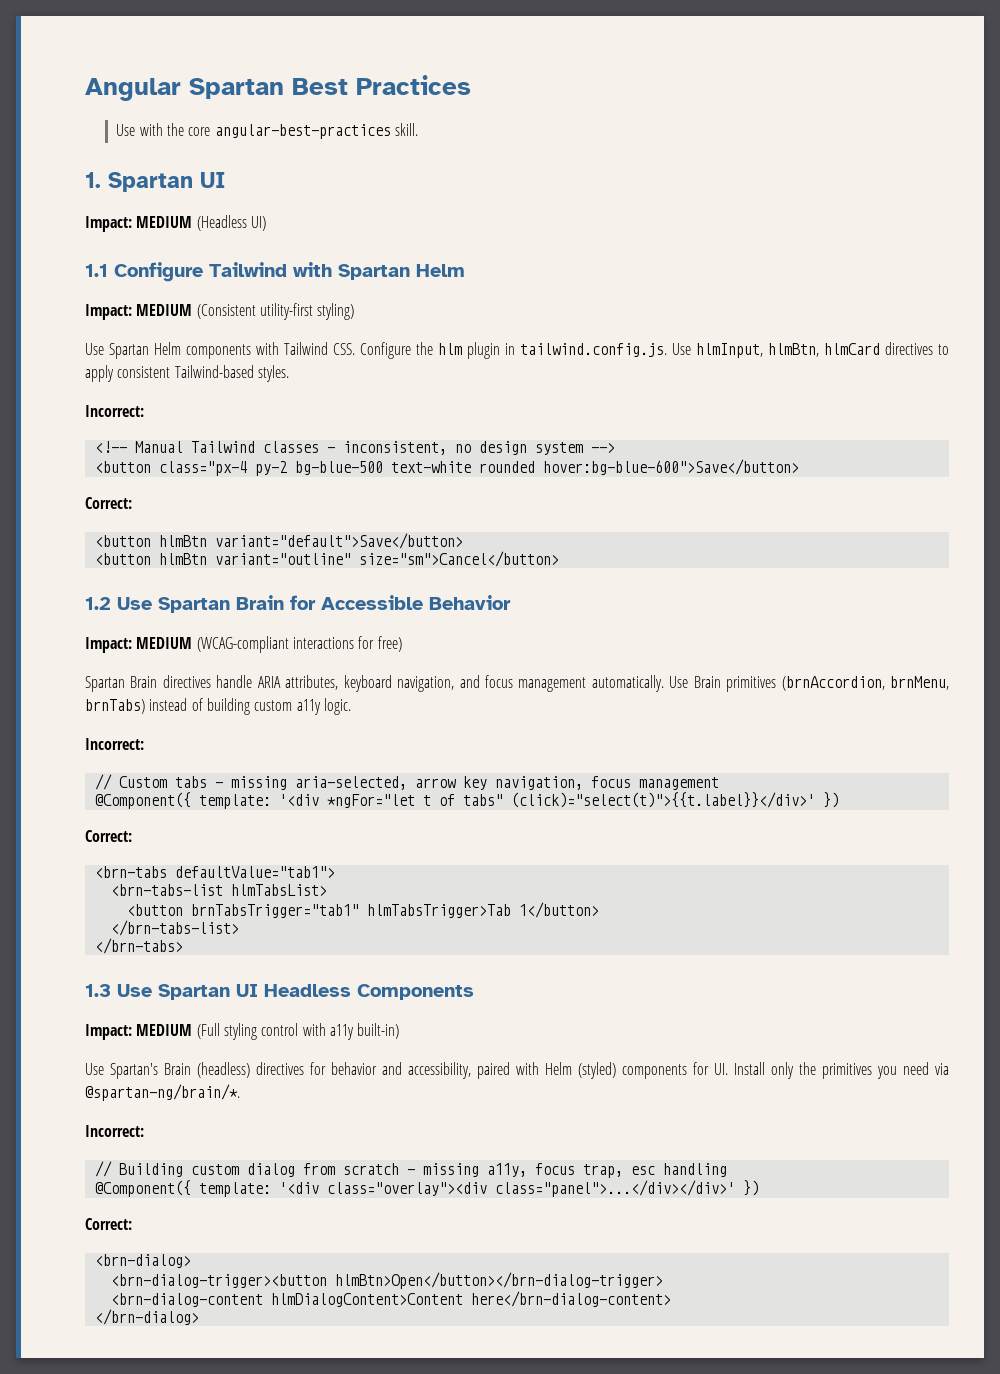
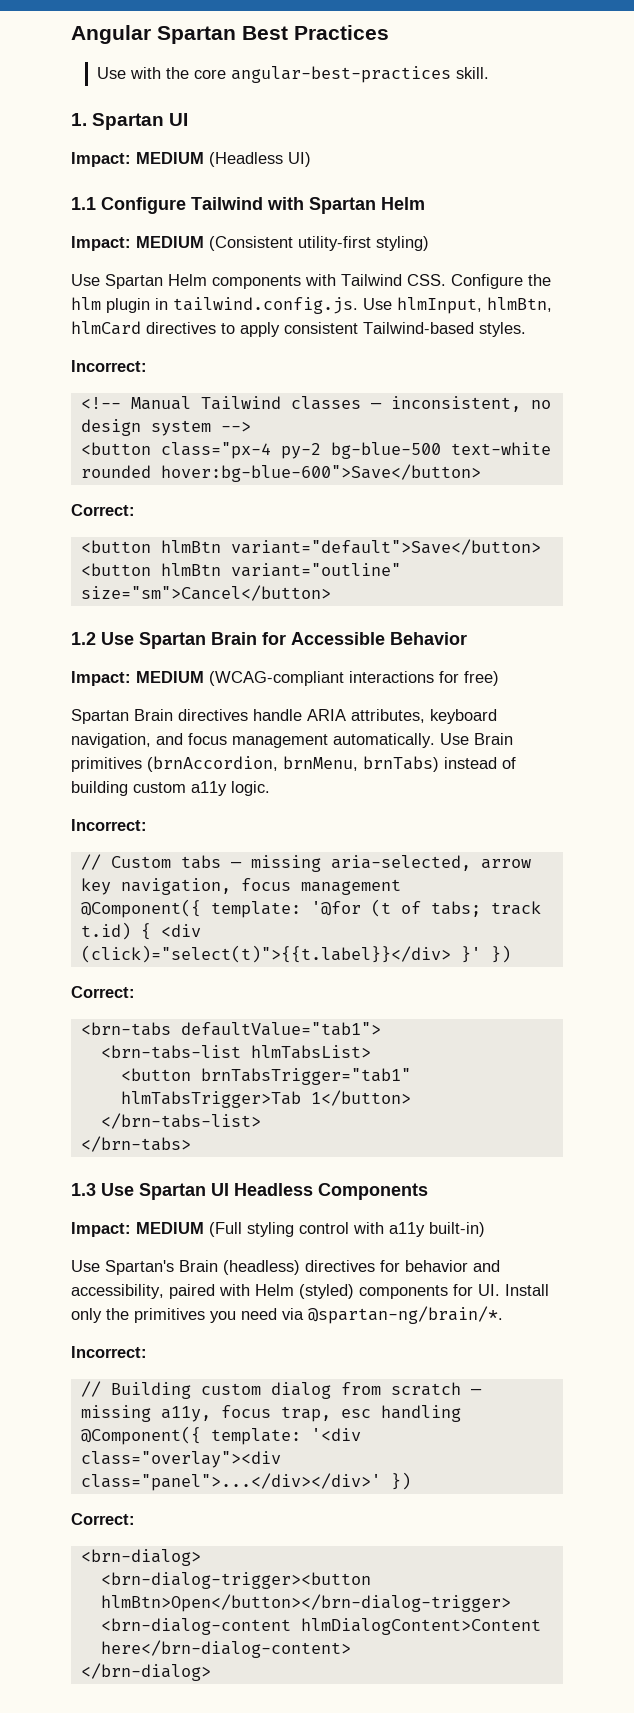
- @Component({ template: '<div *ngFor="let t of tabs" (click)="select(t)">{{t.label}}</div>' })
+ @Component({ template: '@for (t of tabs; track t.id) { <div (click)="select(t)">{{t.label}}</div> }' })

